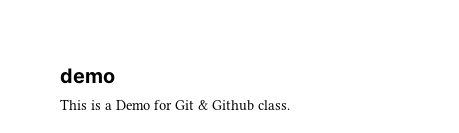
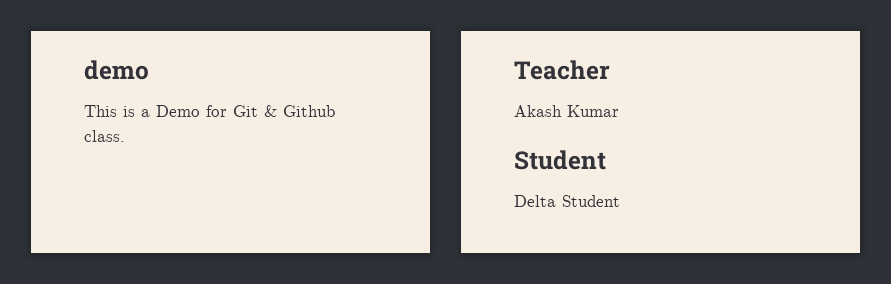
+ Teacher
+ Akash Kumar
+ Student
+ Delta Student

